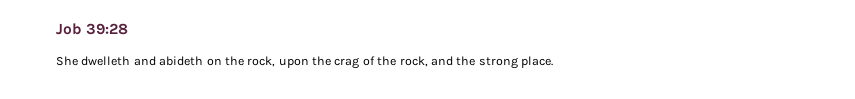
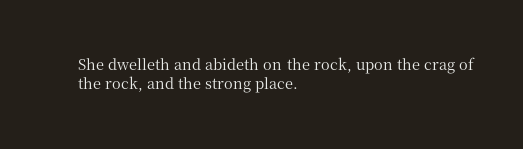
- Job 39:28

